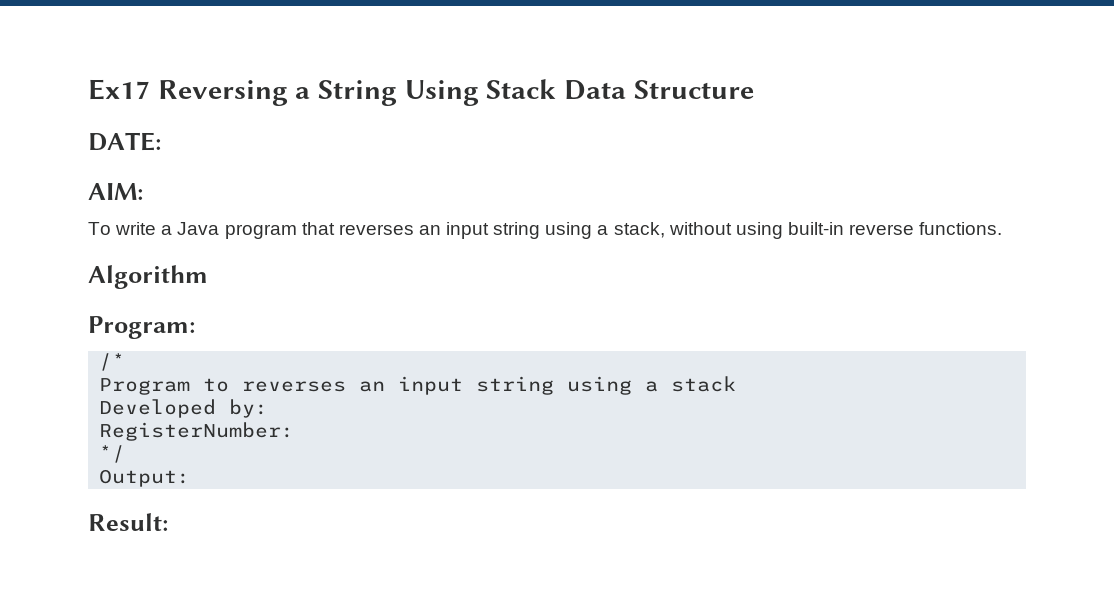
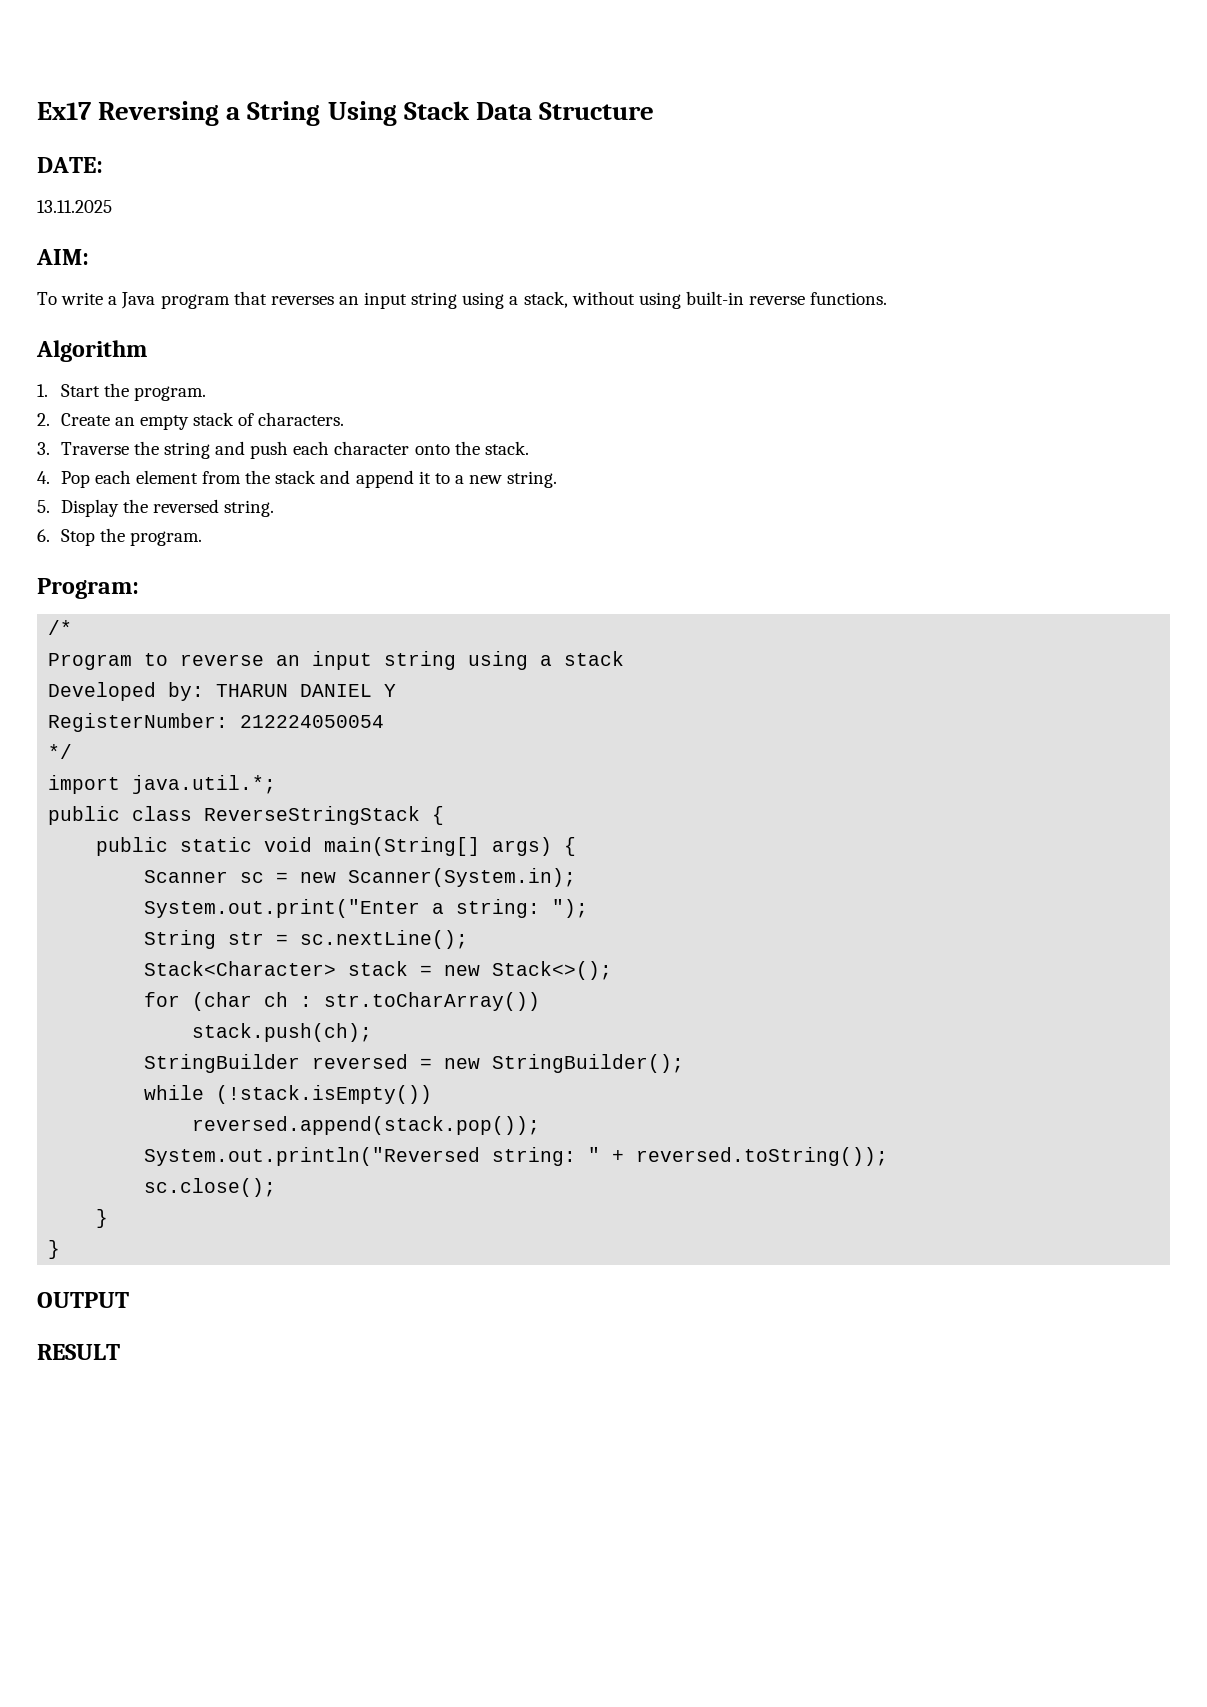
+ 13.11.2025
+ 1. Start the program.
+ 2. Create an empty stack of characters.
+ 3. Traverse the string and push each character onto the stack.
+ 4. Pop each element from the stack and append it to a new string.
+ 5. Display the reversed string.
+ 6. Stop the program.
- Program to reverses an input string using a stack
+ Program to reverse an input string using a stack
- Developed by:
+ Developed by: THARUN DANIEL Y
- RegisterNumber:
+ RegisterNumber: 212224050054
- Output:
- Result:
+ import java.util.*;
+ public class ReverseStringStack {
+ public static void main(String[] args) {
+ Scanner sc = new Scanner(System.in);
+ System.out.print("Enter a string: ");
+ String str = sc.nextLine();
+ Stack<Character> stack = new Stack<>();
+ for (char ch : str.toCharArray())
+ stack.push(ch);
+ StringBuilder reversed = new StringBuilder();
+ while (!stack.isEmpty())
+ reversed.append(stack.pop());
+ System.out.println("Reversed string: " + reversed.toString());
+ sc.close();
+ }
+ }
+ OUTPUT
+ RESULT

